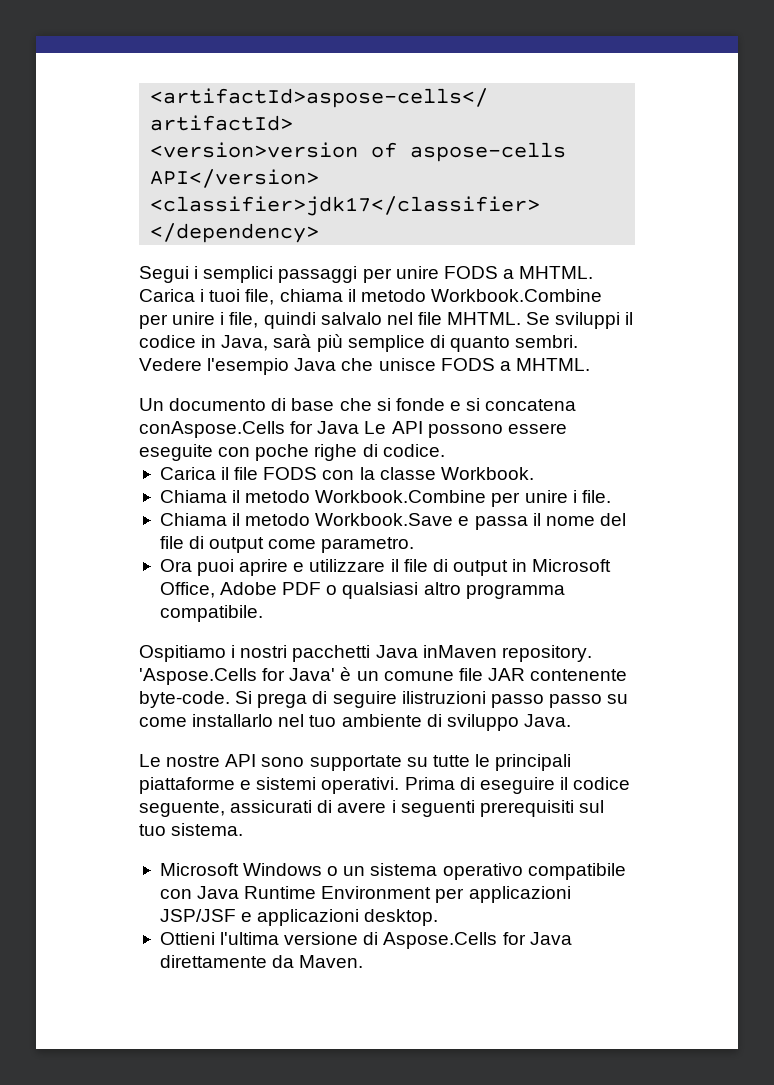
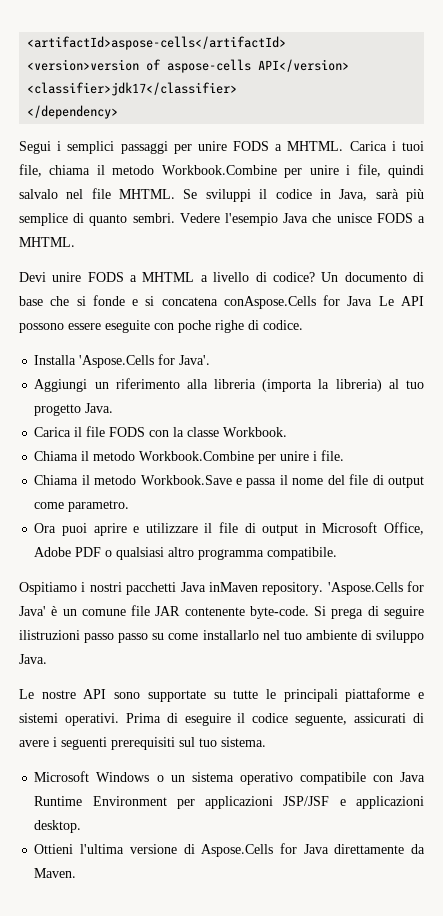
+ Devi unire FODS a MHTML a livello di codice?
+ Installa 'Aspose.Cells for Java'.
+ Aggiungi un riferimento alla libreria (importa la libreria) al tuo progetto Java.

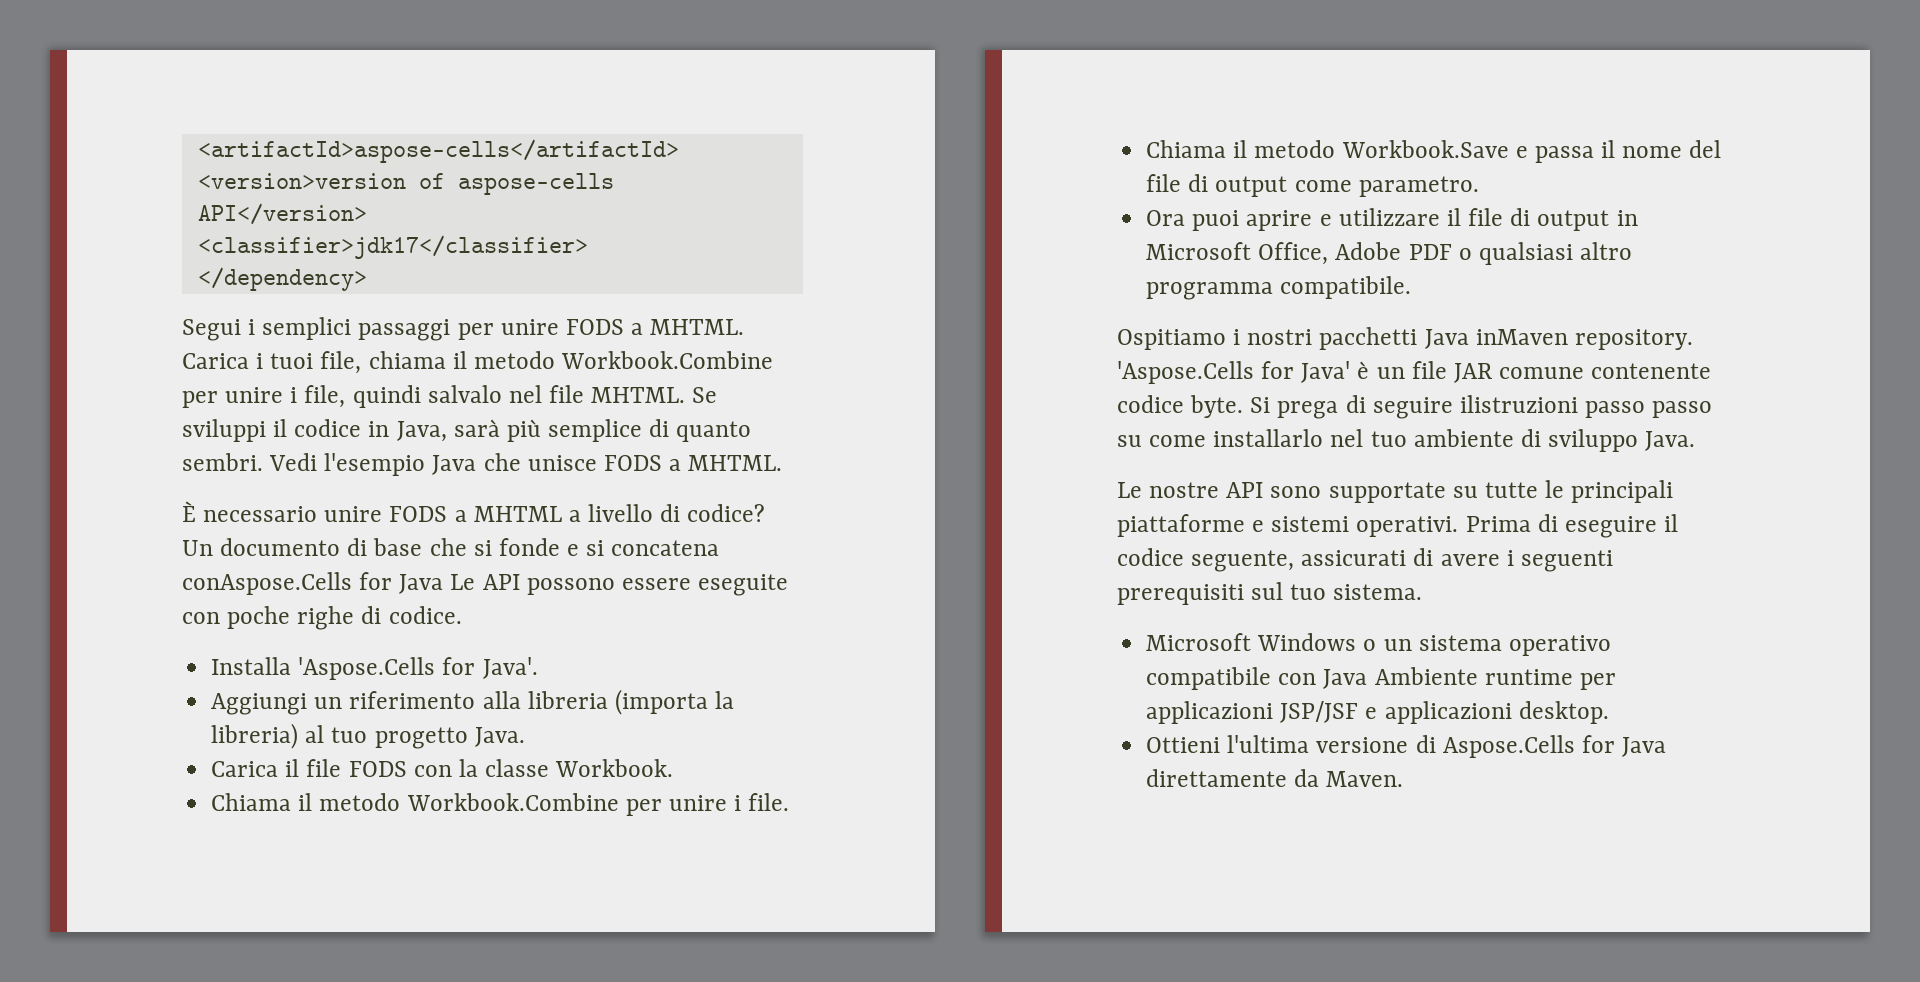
- Vedere l'esempio Java che unisce FODS a MHTML.
+ Vedi l'esempio Java che unisce FODS a MHTML.
- Devi unire FODS a MHTML a livello di codice?
+ È necessario unire FODS a MHTML a livello di codice?
- 'Aspose.Cells for Java' è un comune file JAR contenente byte-code.
+ 'Aspose.Cells for Java' è un file JAR comune contenente codice byte.
- Microsoft Windows o un sistema operativo compatibile con Java Runtime Environment per applicazioni JSP/JSF e applicazioni desktop.
+ Microsoft Windows o un sistema operativo compatibile con Java Ambiente runtime per applicazioni JSP/JSF e applicazioni desktop.

